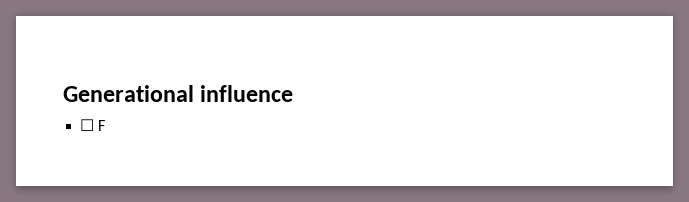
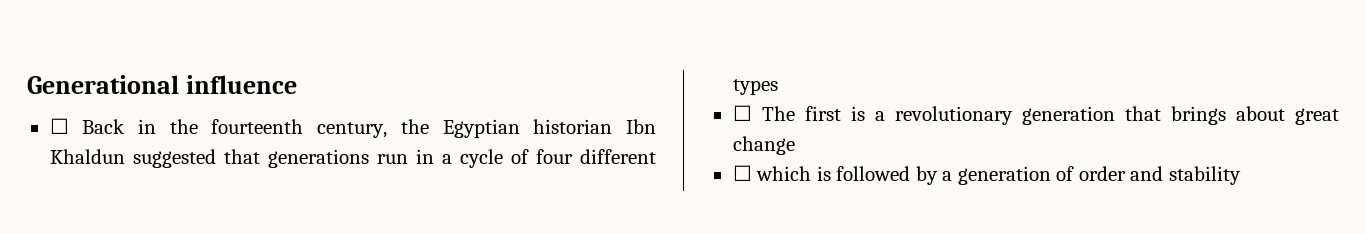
- ☐ F
+ ☐ Back in the fourteenth century, the Egyptian historian Ibn Khaldun suggested that generations run in a cycle of four different types
+ ☐ The first is a revolutionary generation that brings about great change
+ ☐ which is followed by a generation of order and stability

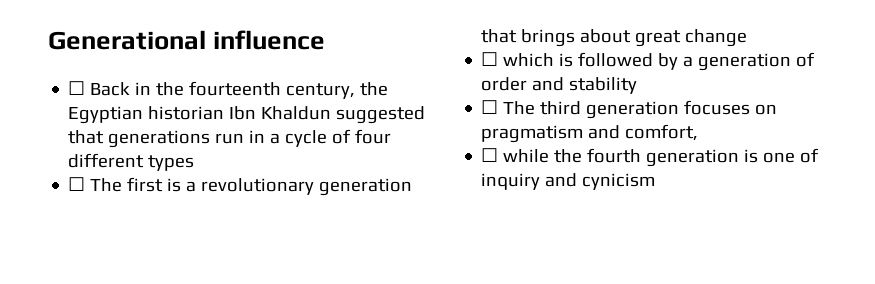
+ ☐ The third generation focuses on pragmatism and comfort,
+ ☐ while the fourth generation is one of inquiry and cynicism

